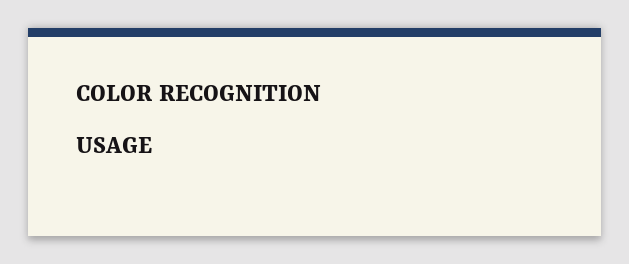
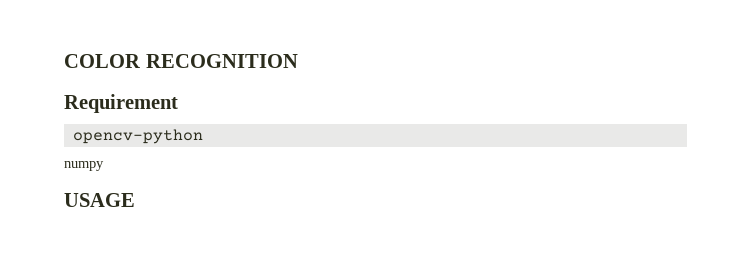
+ Requirement
+ opencv-python
+ numpy

